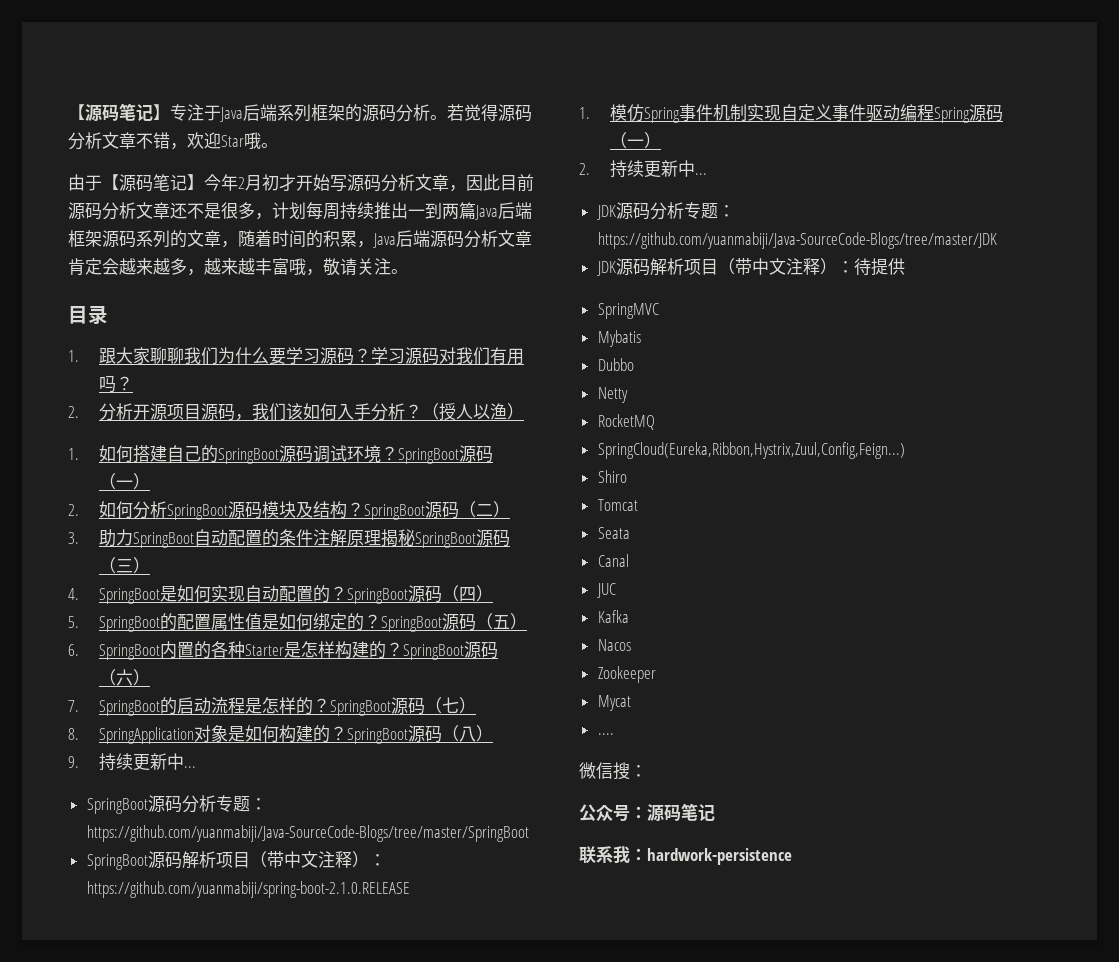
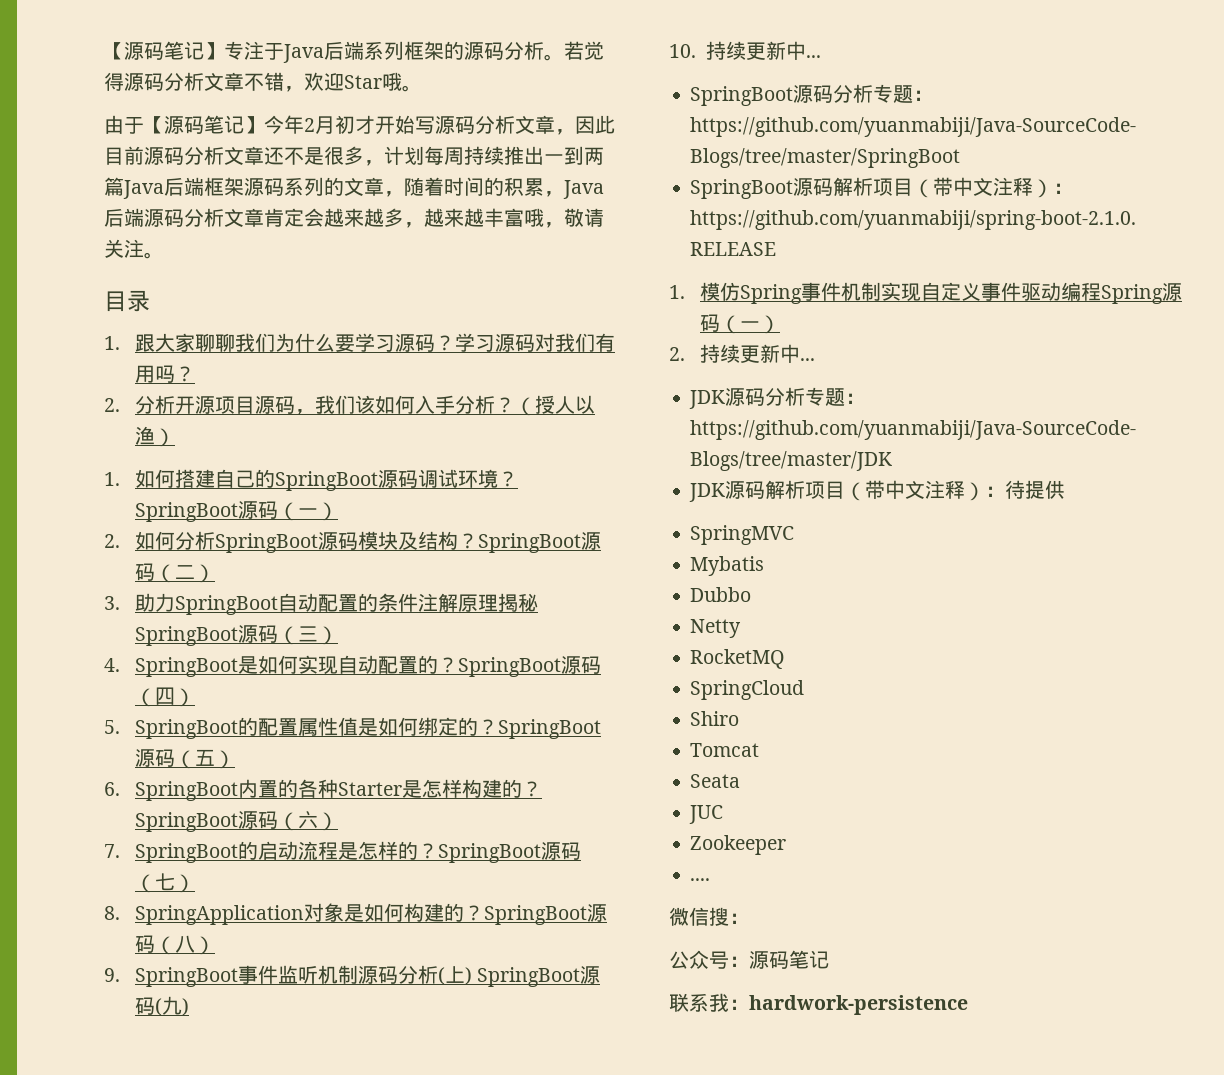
- 9.持续更新中...
+ 9. SpringBoot事件监听机制源码分析(上) SpringBoot源码(九)
+ 10.持续更新中...
- SpringCloud(Eureka,Ribbon,Hystrix,Zuul,Config,Feign...)
+ SpringCloud
- Canal
- Kafka
- Nacos
- Mycat

